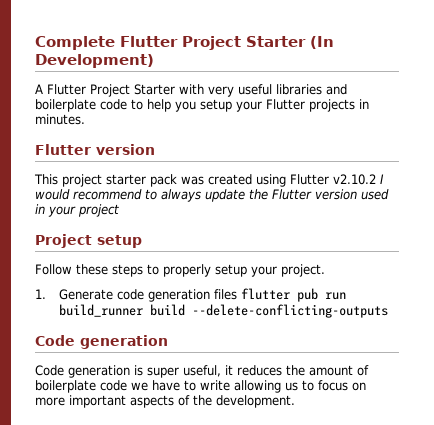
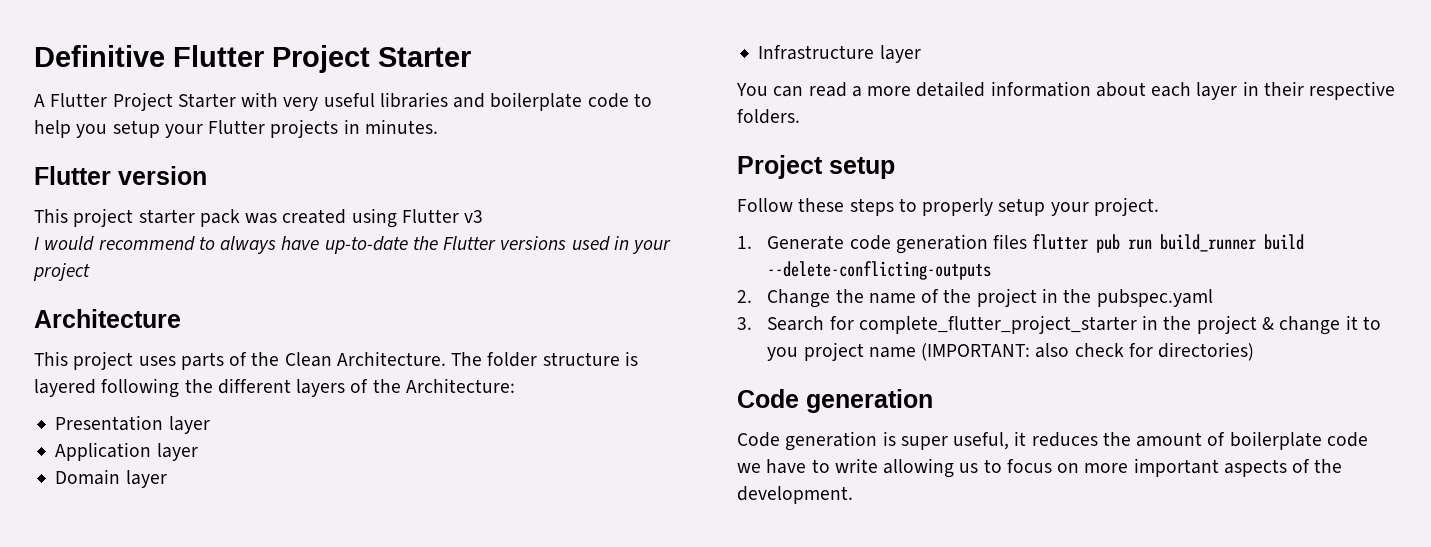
- Complete Flutter Project Starter (In Development)
+ Definitive Flutter Project Starter
- This project starter pack was created using Flutter v2.10.2 I would recommend to always update the Flutter version used in your project
+ This project starter pack was created using Flutter v3
+ I would recommend to always have up-to-date the Flutter versions used in your project
+ Architecture
+ This project uses parts of the Clean Architecture. The folder structure is layered following the different layers of the Architecture:
+ Presentation layer
+ Application layer
+ Domain layer
+ Infrastructure layer
+ You can read a more detailed information about each layer in their respective folders.
+ 2. Change the name of the project in the pubspec.yaml
+ 3. Search for complete_flutter_project_starter in the project & change it to you project name (IMPORTANT: also check for directories)

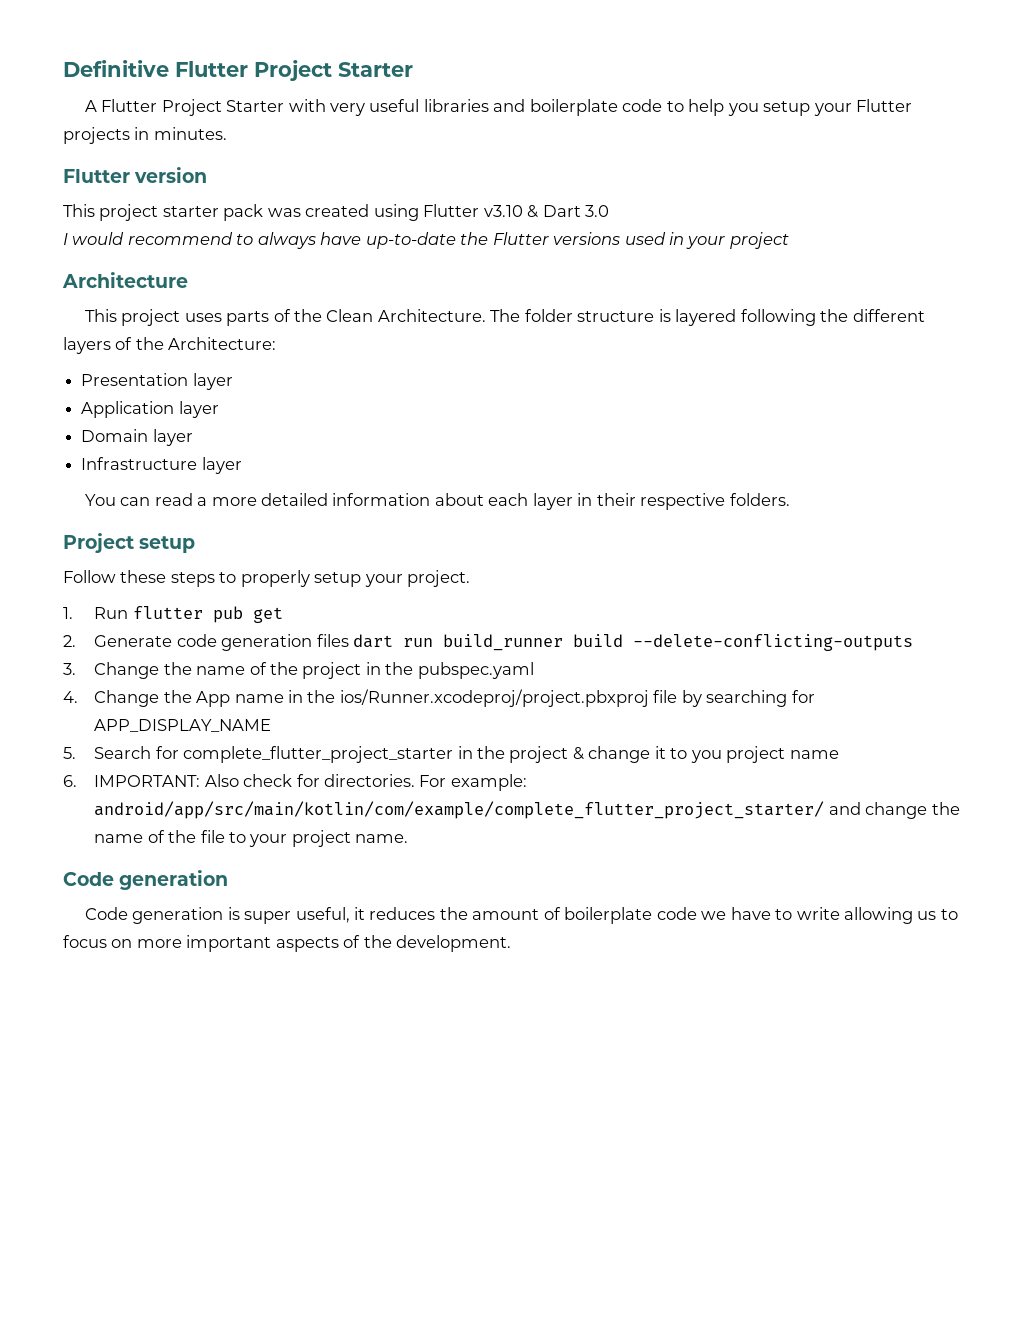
- This project starter pack was created using Flutter v3
+ This project starter pack was created using Flutter v3.10 & Dart 3.0
- 1. Generate code generation files flutter pub run build_runner build --delete-conflicting-outputs
+ 1. Run flutter pub get
+ 2. Generate code generation files dart run build_runner build --delete-conflicting-outputs
- 2. Change the name of the project in the pubspec.yaml
+ 3. Change the name of the project in the pubspec.yaml
- 3. Search for complete_flutter_project_starter in the project & change it to you project name (IMPORTANT: also check for directories)
+ 4. Change the App name in the ios/Runner.xcodeproj/project.pbxproj file by searching for APP_DISPLAY_NAME
+ 5. Search for complete_flutter_project_starter in the project & change it to you project name
+ 6. IMPORTANT: Also check for directories. For example: android/app/src/main/kotlin/com/example/complete_flutter_project_starter/ and change the name of the file to your project name.

